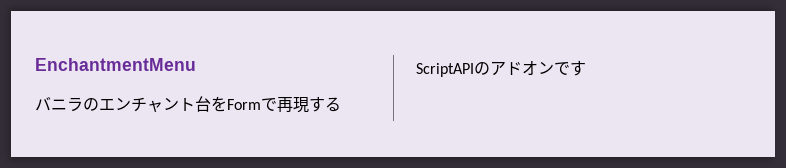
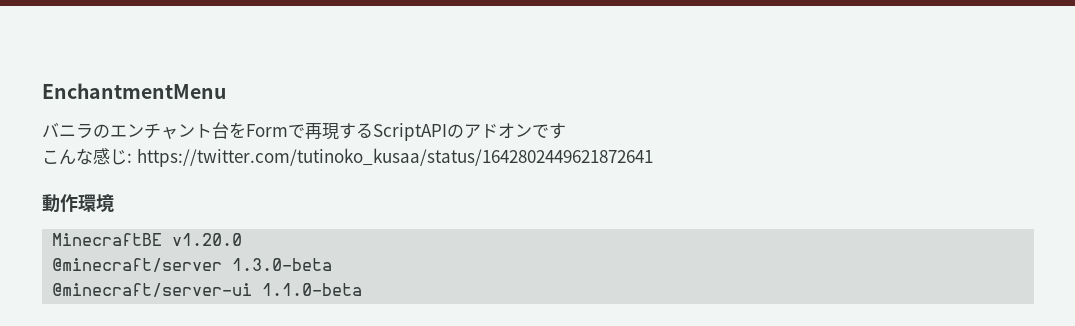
+ こんな感じ: https://twitter.com/tutinoko_kusaa/status/1642802449621872641
+ 動作環境
+ MinecraftBE v1.20.0
+ @minecraft/server 1.3.0-beta
+ @minecraft/server-ui 1.1.0-beta

